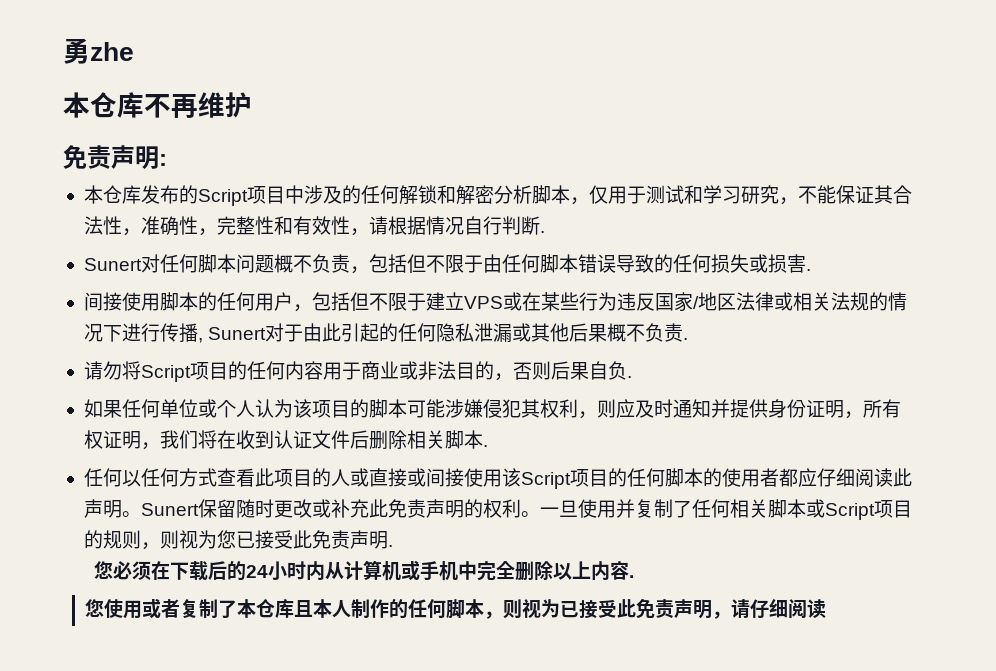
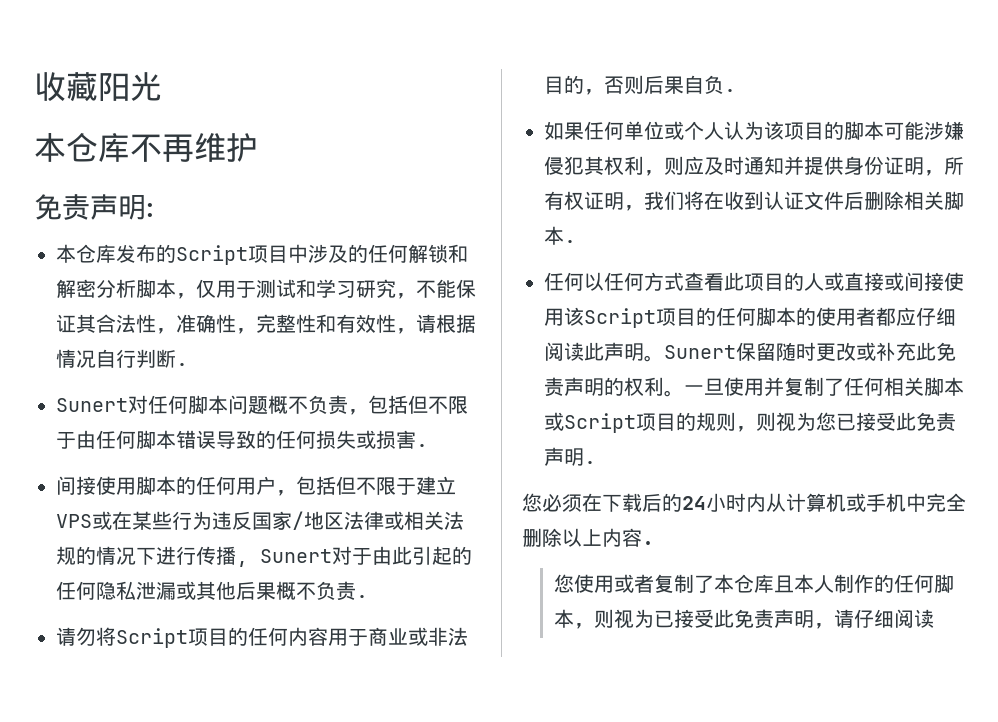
- 勇zhe
+ 收藏阳光

